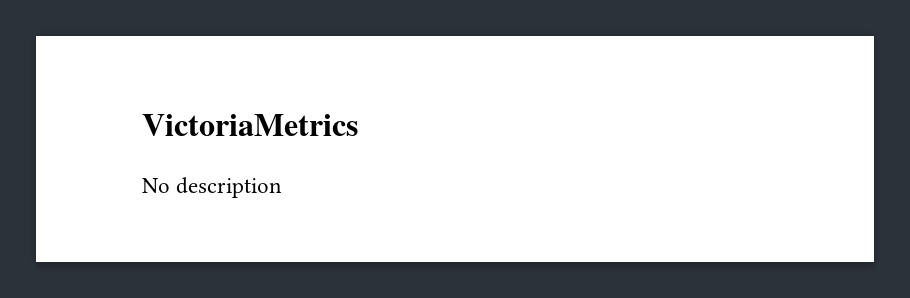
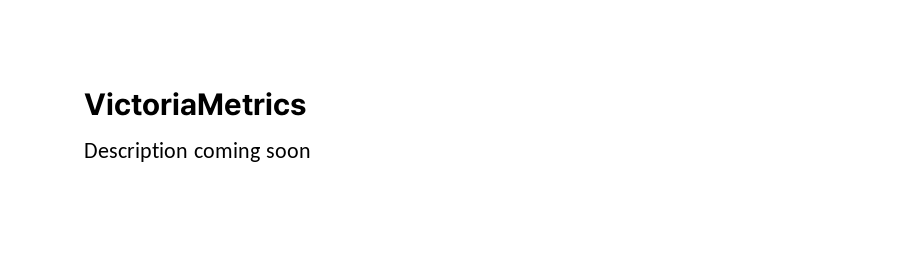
- No description
+ Description coming soon

